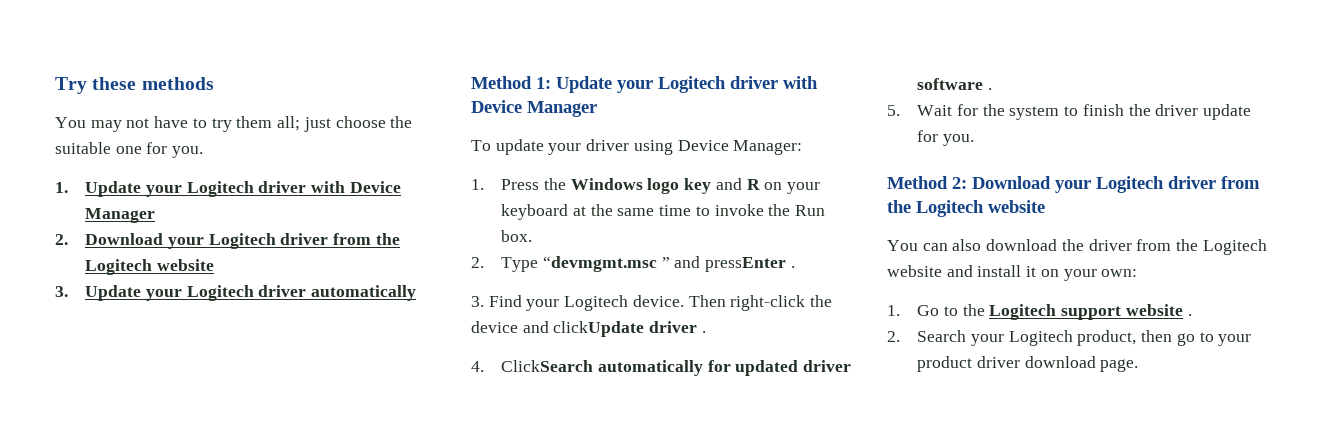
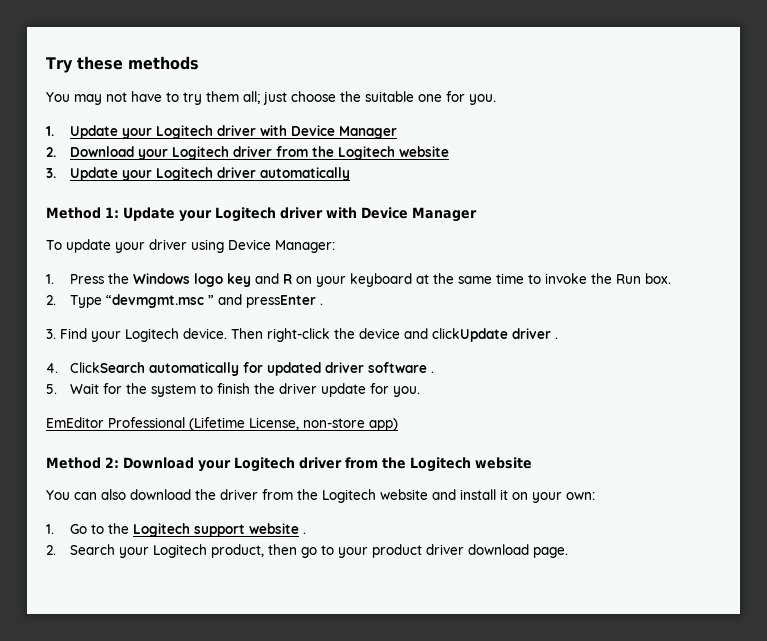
+ EmEditor Professional (Lifetime License, non-store app)

